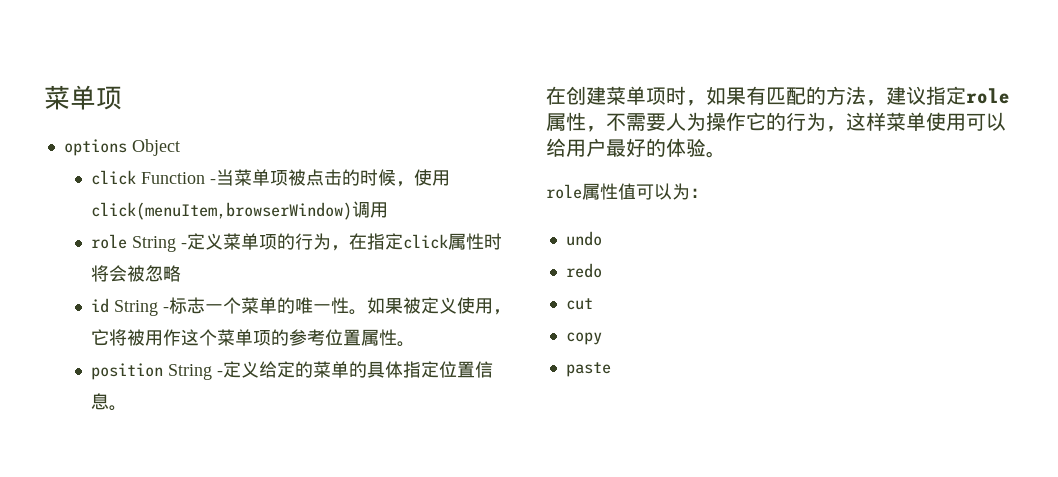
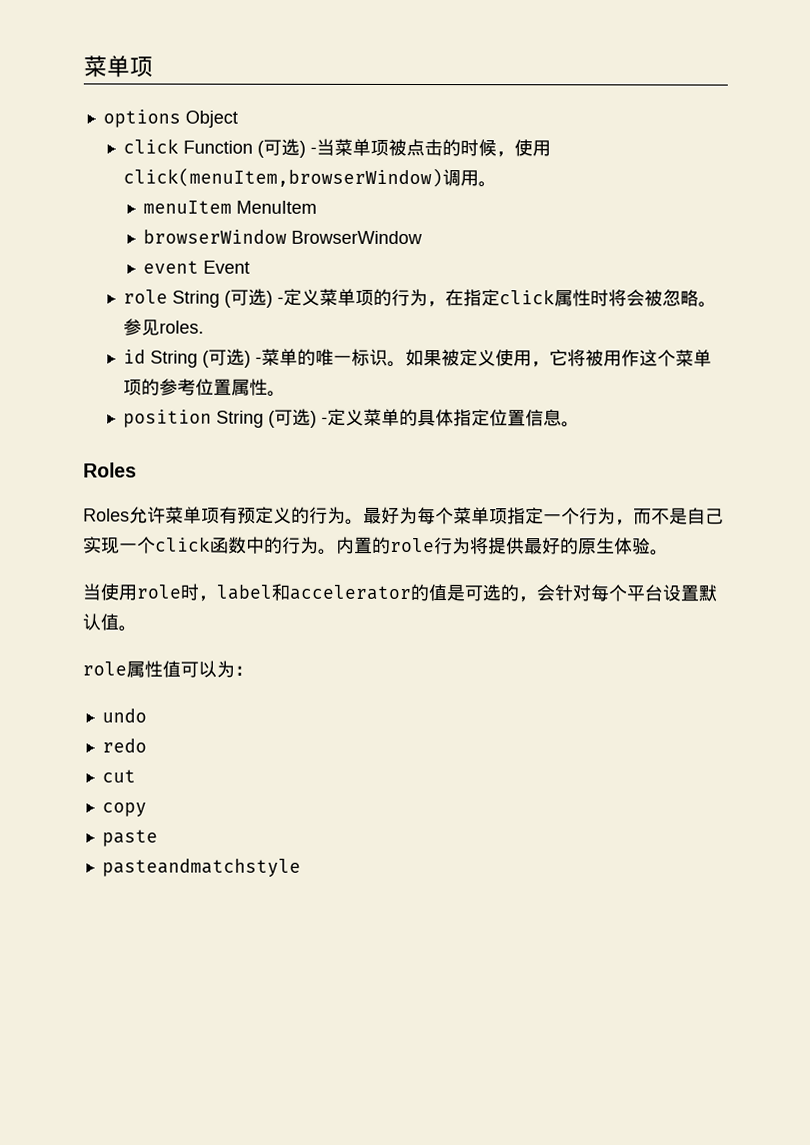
- click Function -当菜单项被点击的时候，使用click(menuItem,browserWindow)调用
+ click Function (可选) -当菜单项被点击的时候，使用click(menuItem,browserWindow)调用。
+ menuItem MenuItem
+ browserWindow BrowserWindow
+ event Event
- role String -定义菜单项的行为，在指定click属性时将会被忽略
+ role String (可选) -定义菜单项的行为，在指定click属性时将会被忽略。参见roles.
- id String -标志一个菜单的唯一性。
+ id String (可选) -菜单的唯一标识。
- position String -定义给定的菜单的具体指定位置信息。
- 在创建菜单项时，如果有匹配的方法，建议指定role属性，不需要人为操作它的行为，这样菜单使用可以给用户最好的体验。
+ position String (可选) -定义菜单的具体指定位置信息。
+ Roles
+ Roles允许菜单项有预定义的行为。最好为每个菜单项指定一个行为，而不是自己实现一个click函数中的行为。内置的role行为将提供最好的原生体验。
+ 当使用role时，label和accelerator的值是可选的，会针对每个平台设置默认值。
+ pasteandmatchstyle

